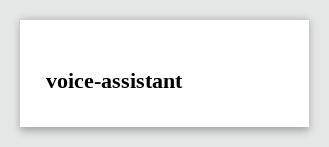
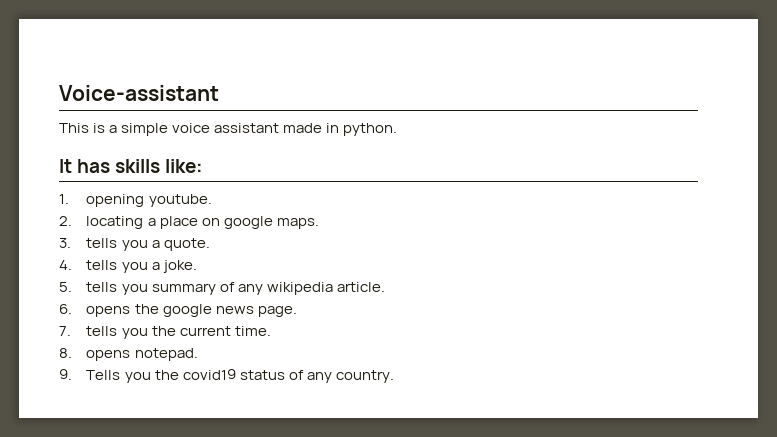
- voice-assistant
+ Voice-assistant
+ This is a simple voice assistant made in python.
+ It has skills like:
+ 1. opening youtube.
+ 2. locating a place on google maps.
+ 3. tells you a quote.
+ 4. tells you a joke.
+ 5. tells you summary of any wikipedia article.
+ 6. opens the google news page.
+ 7. tells you the current time.
+ 8. opens notepad.
+ 9. Tells you the covid19 status of any country.

